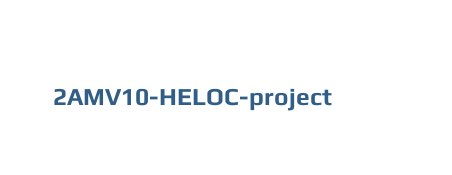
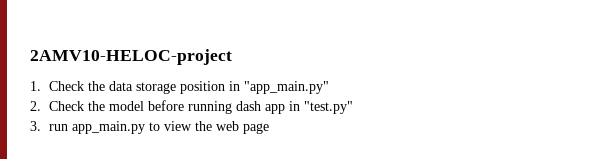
+ 1. Check the data storage position in "app_main.py"
+ 2. Check the model before running dash app in "test.py"
+ 3. run app_main.py to view the web page

